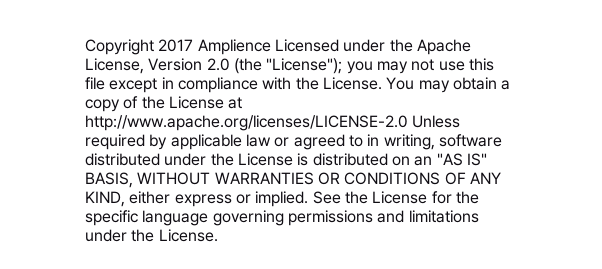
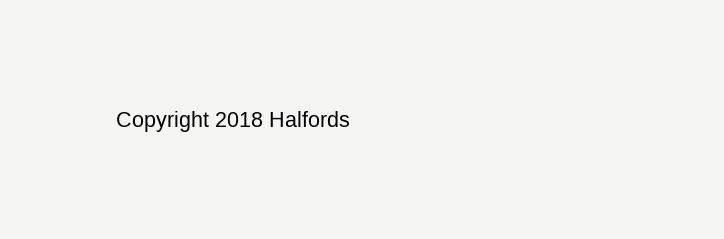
- Copyright 2017 Amplience Licensed under the Apache License, Version 2.0 (the "License"); you may not use this file except in compliance with the License. You may obtain a copy of the License at http://www.apache.org/licenses/LICENSE-2.0 Unless required by applicable law or agreed to in writing, software distributed under the License is distributed on an "AS IS" BASIS, WITHOUT WARRANTIES OR CONDITIONS OF ANY KIND, either express or implied. See the License for the specific language governing permissions and limitations under the License.
+ Copyright 2018 Halfords

